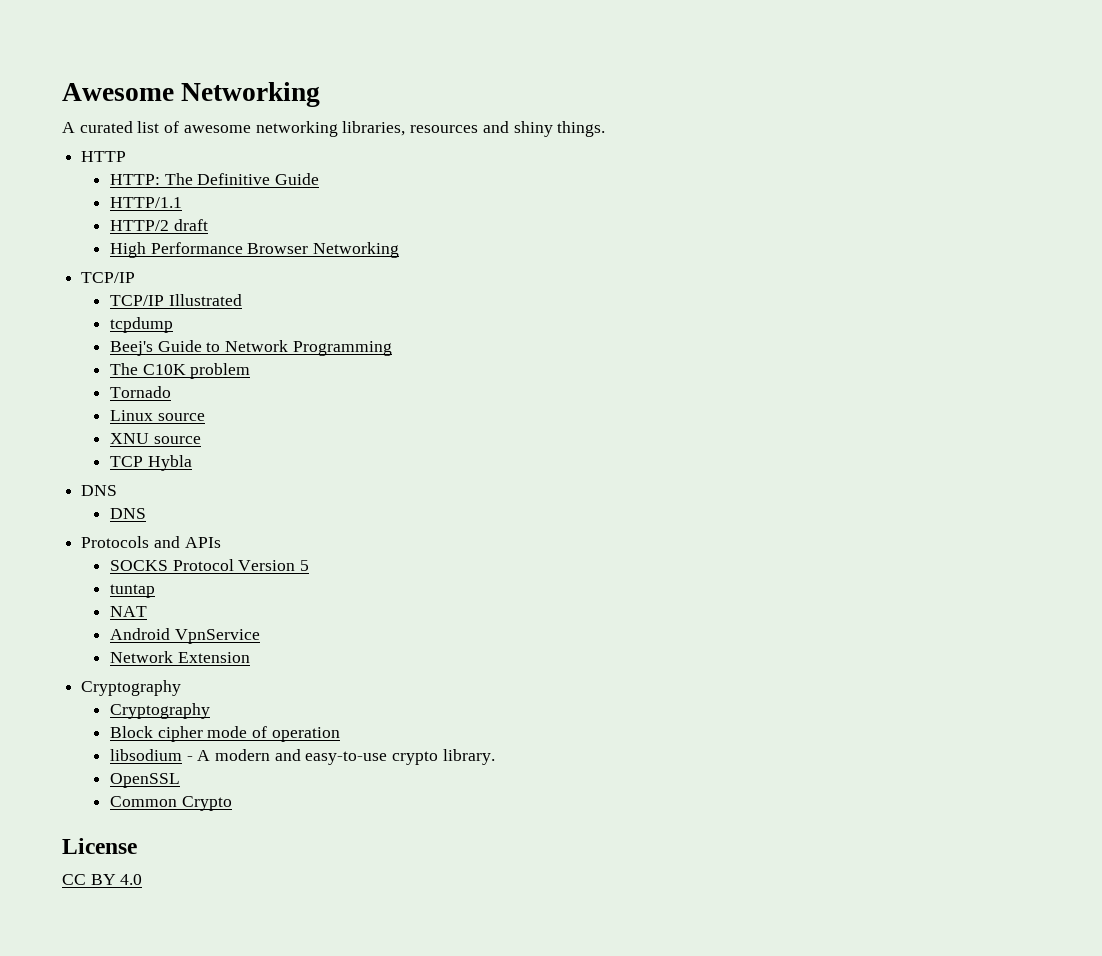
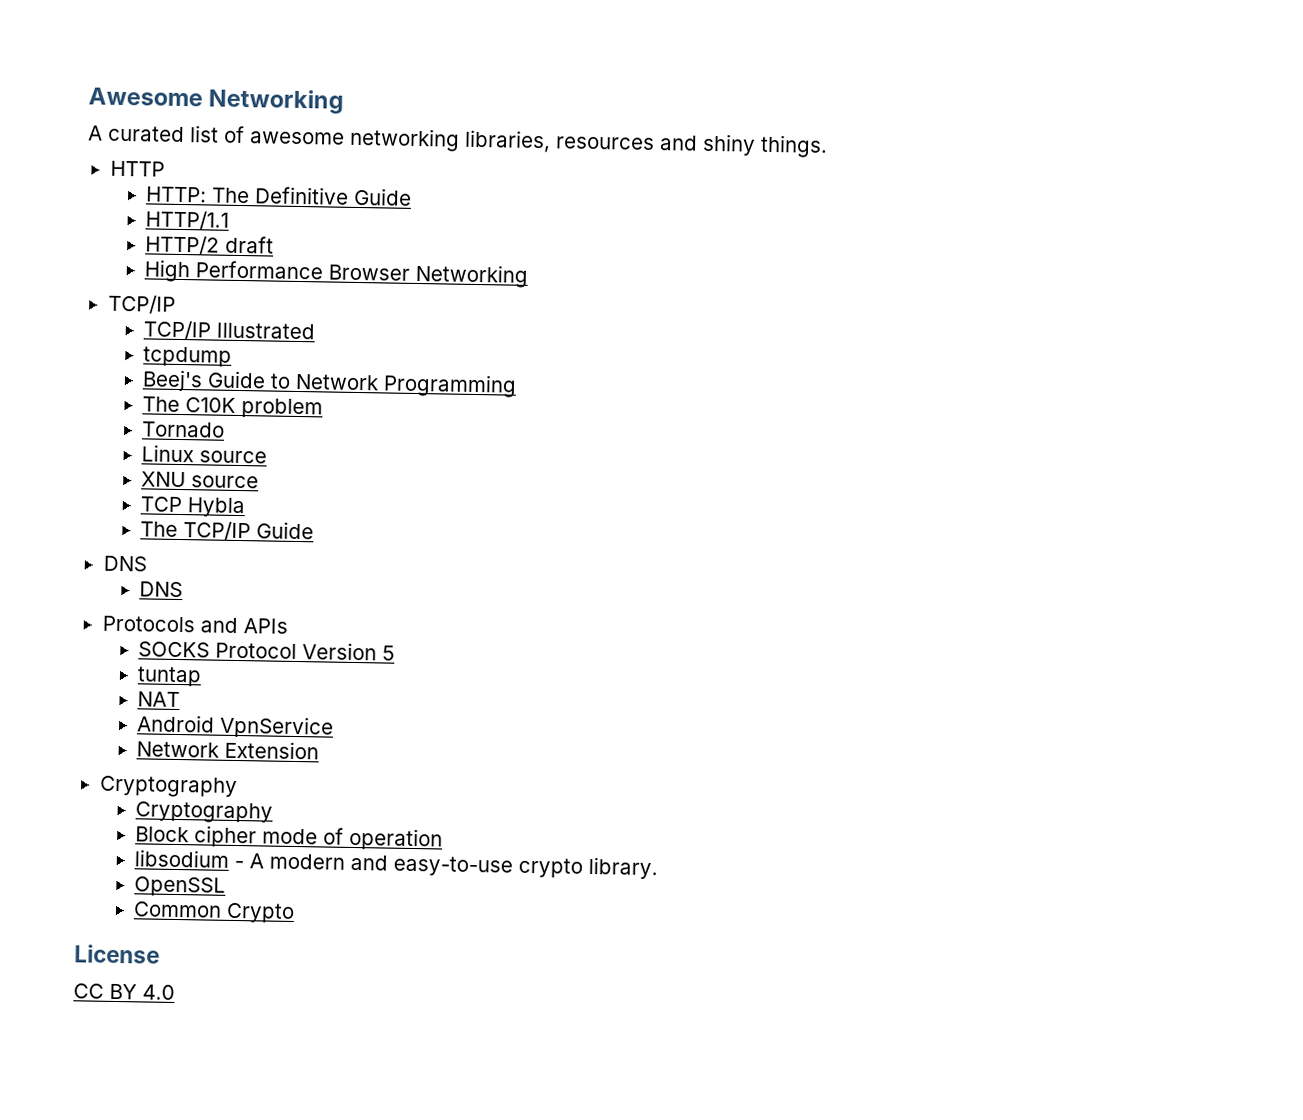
+ The TCP/IP Guide

